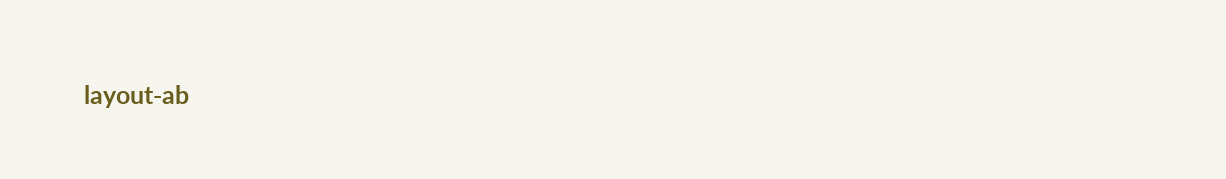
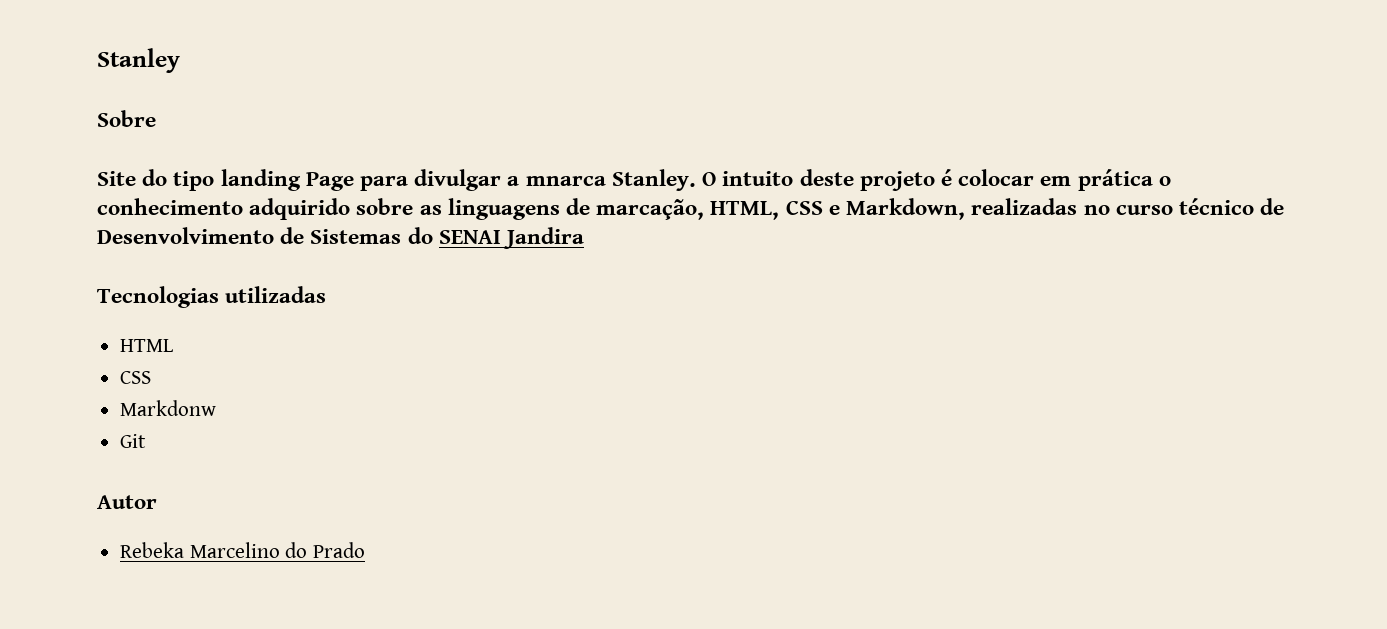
- layout-ab
+ Stanley
+ Sobre
+ Site do tipo landing Page para divulgar a mnarca Stanley. O intuito deste projeto é colocar em prática o conhecimento adquirido sobre as linguagens de marcação, HTML, CSS e Markdown, realizadas no curso técnico de Desenvolvimento de Sistemas do SENAI Jandira
+ Tecnologias utilizadas
+ HTML
+ CSS
+ Markdonw
+ Git
+ Autor
+ Rebeka Marcelino do Prado

